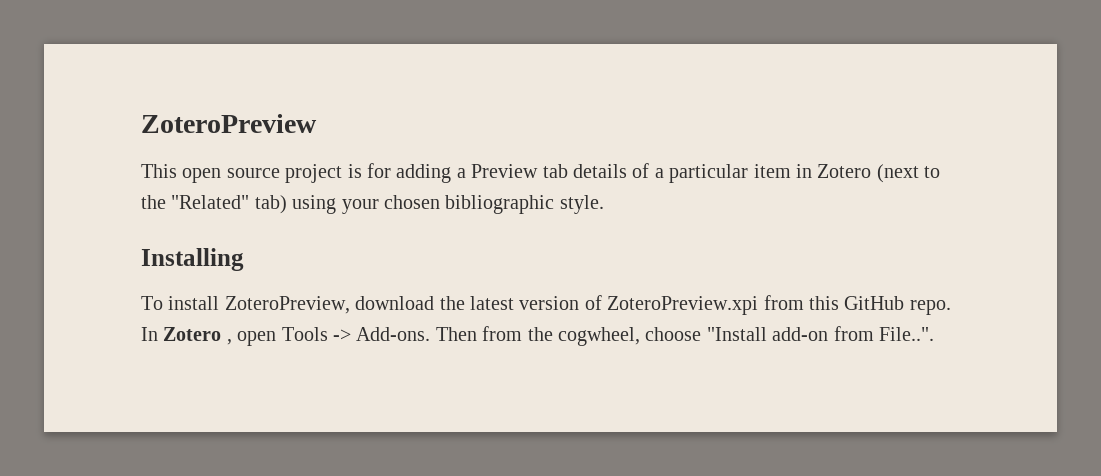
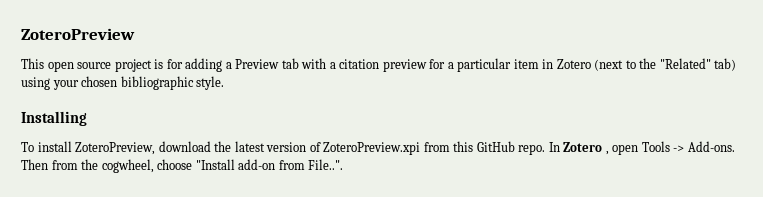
- This open source project is for adding a Preview tab details of a particular item in Zotero (next to the "Related" tab) using your chosen bibliographic style.
+ This open source project is for adding a Preview tab with a citation preview for a particular item in Zotero (next to the "Related" tab) using your chosen bibliographic style.

